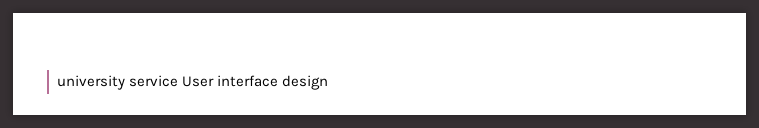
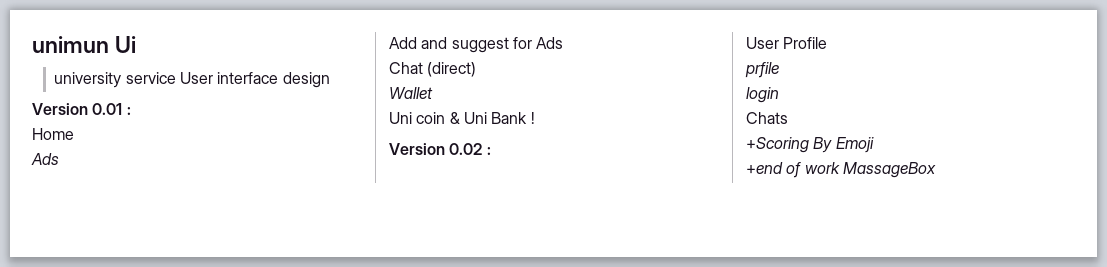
+ unimun Ui
+ Version 0.01 :
+ Home
+ Ads
+ Add and suggest for Ads
+ Chat (direct)
+ Wallet
+ Uni coin & Uni Bank !
+ Version 0.02 :
+ User Profile
+ prfile
+ login
+ Chats
+ +Scoring By Emoji
+ +end of work MassageBox

